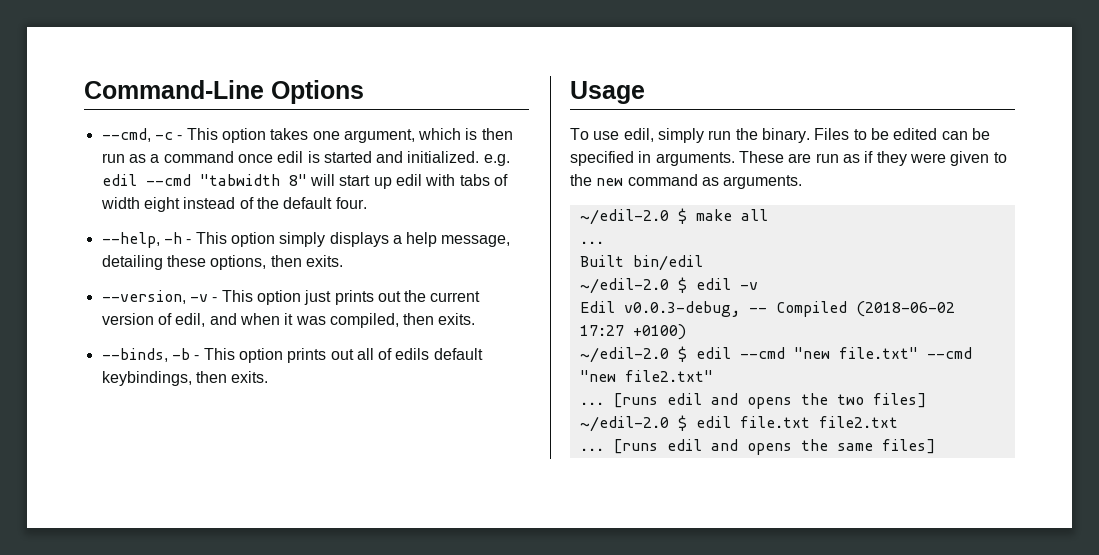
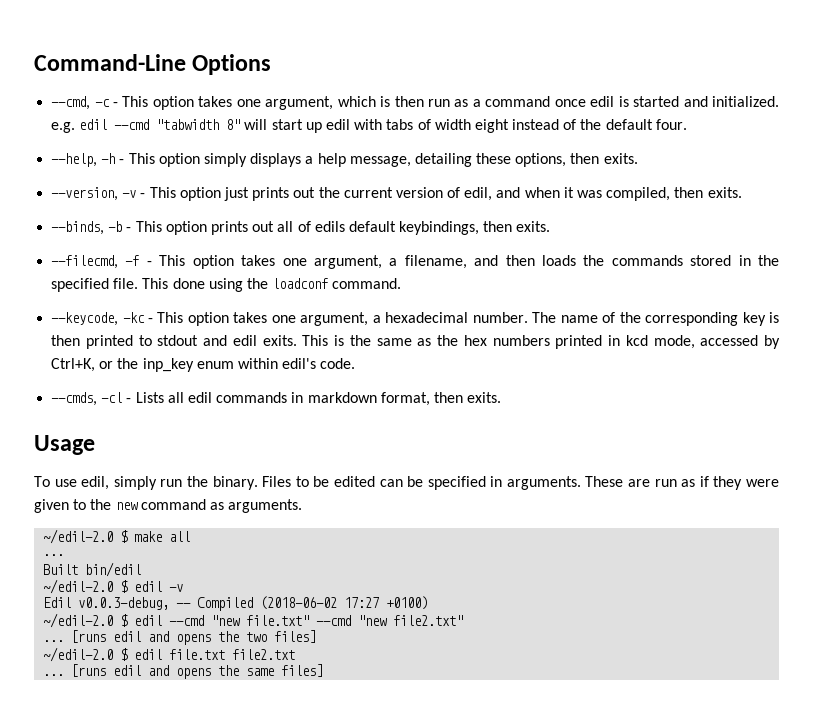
+ --filecmd, -f - This option takes one argument, a filename, and then loads the commands stored in the specified file. This done using the loadconf command.
+ --keycode, -kc - This option takes one argument, a hexadecimal number. The name of the corresponding key is then printed to stdout and edil exits. This is the same as the hex numbers printed in kcd mode, accessed by Ctrl+K, or the inp_key enum within edil's code.
+ --cmds, -cl - Lists all edil commands in markdown format, then exits.

